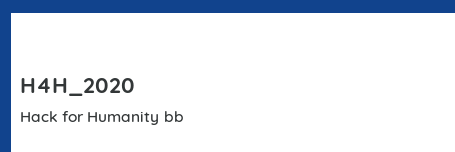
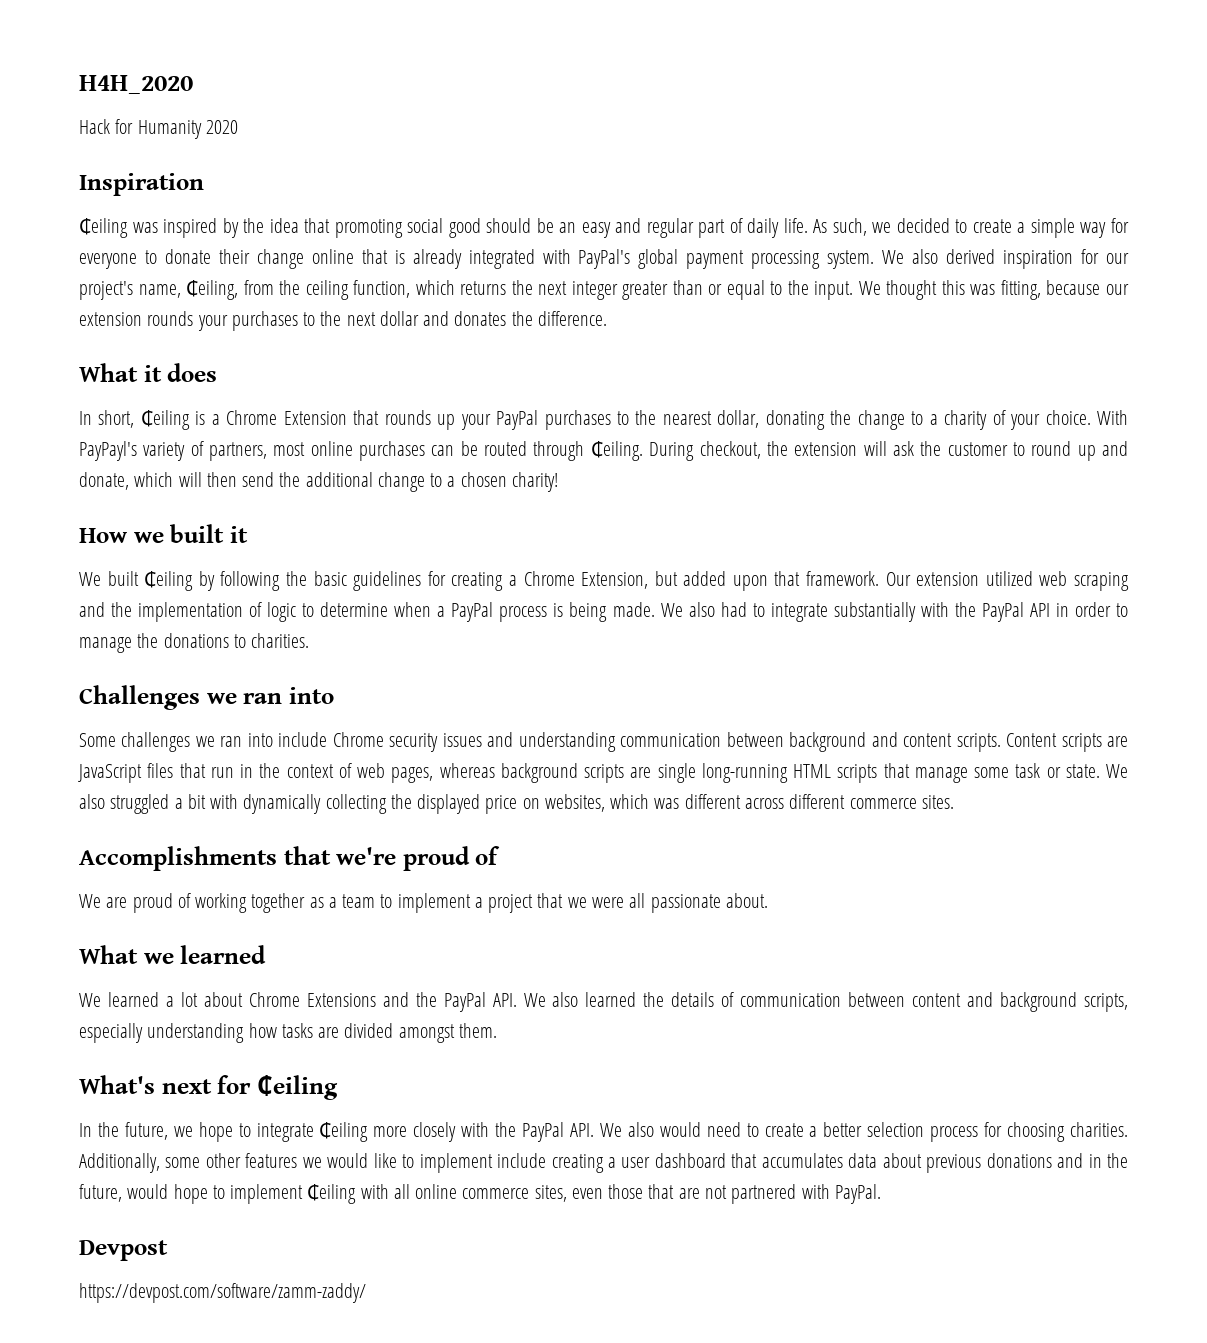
- Hack for Humanity bb
+ Hack for Humanity 2020
+ Inspiration
+ ₵eiling was inspired by the idea that promoting social good should be an easy and regular part of daily life. As such, we decided to create a simple way for everyone to donate their change online that is already integrated with PayPal's global payment processing system. We also derived inspiration for our project's name, ₵eiling, from the ceiling function, which returns the next integer greater than or equal to the input. We thought this was fitting, because our extension rounds your purchases to the next dollar and donates the difference.
+ What it does
+ In short, ₵eiling is a Chrome Extension that rounds up your PayPal purchases to the nearest dollar, donating the change to a charity of your choice. With PayPayl's variety of partners, most online purchases can be routed through ₵eiling. During checkout, the extension will ask the customer to round up and donate, which will then send the additional change to a chosen charity!
+ How we built it
+ We built ₵eiling by following the basic guidelines for creating a Chrome Extension, but added upon that framework. Our extension utilized web scraping and the implementation of logic to determine when a PayPal process is being made. We also had to integrate substantially with the PayPal API in order to manage the donations to charities.
+ Challenges we ran into
+ Some challenges we ran into include Chrome security issues and understanding communication between background and content scripts. Content scripts are JavaScript files that run in the context of web pages, whereas background scripts are single long-running HTML scripts that manage some task or state. We also struggled a bit with dynamically collecting the displayed price on websites, which was different across different commerce sites.
+ Accomplishments that we're proud of
+ We are proud of working together as a team to implement a project that we were all passionate about.
+ What we learned
+ We learned a lot about Chrome Extensions and the PayPal API. We also learned the details of communication between content and background scripts, especially understanding how tasks are divided amongst them.
+ What's next for ₵eiling
+ In the future, we hope to integrate ₵eiling more closely with the PayPal API. We also would need to create a better selection process for choosing charities. Additionally, some other features we would like to implement include creating a user dashboard that accumulates data about previous donations and in the future, would hope to implement ₵eiling with all online commerce sites, even those that are not partnered with PayPal.
+ Devpost
+ https://devpost.com/software/zamm-zaddy/

